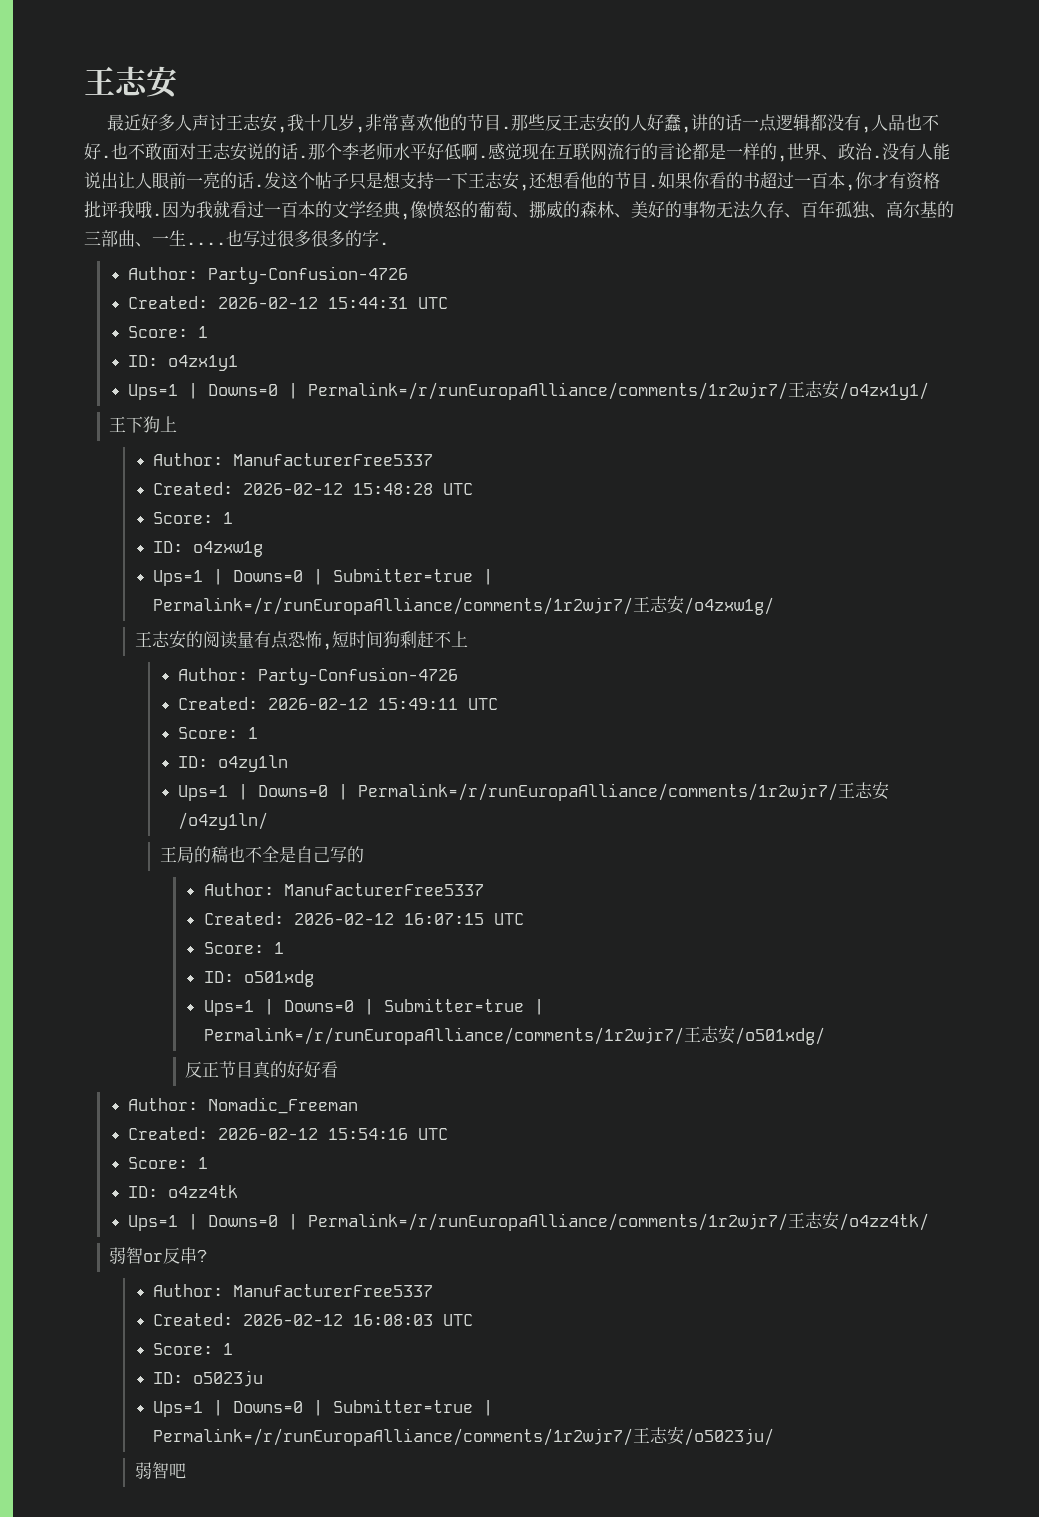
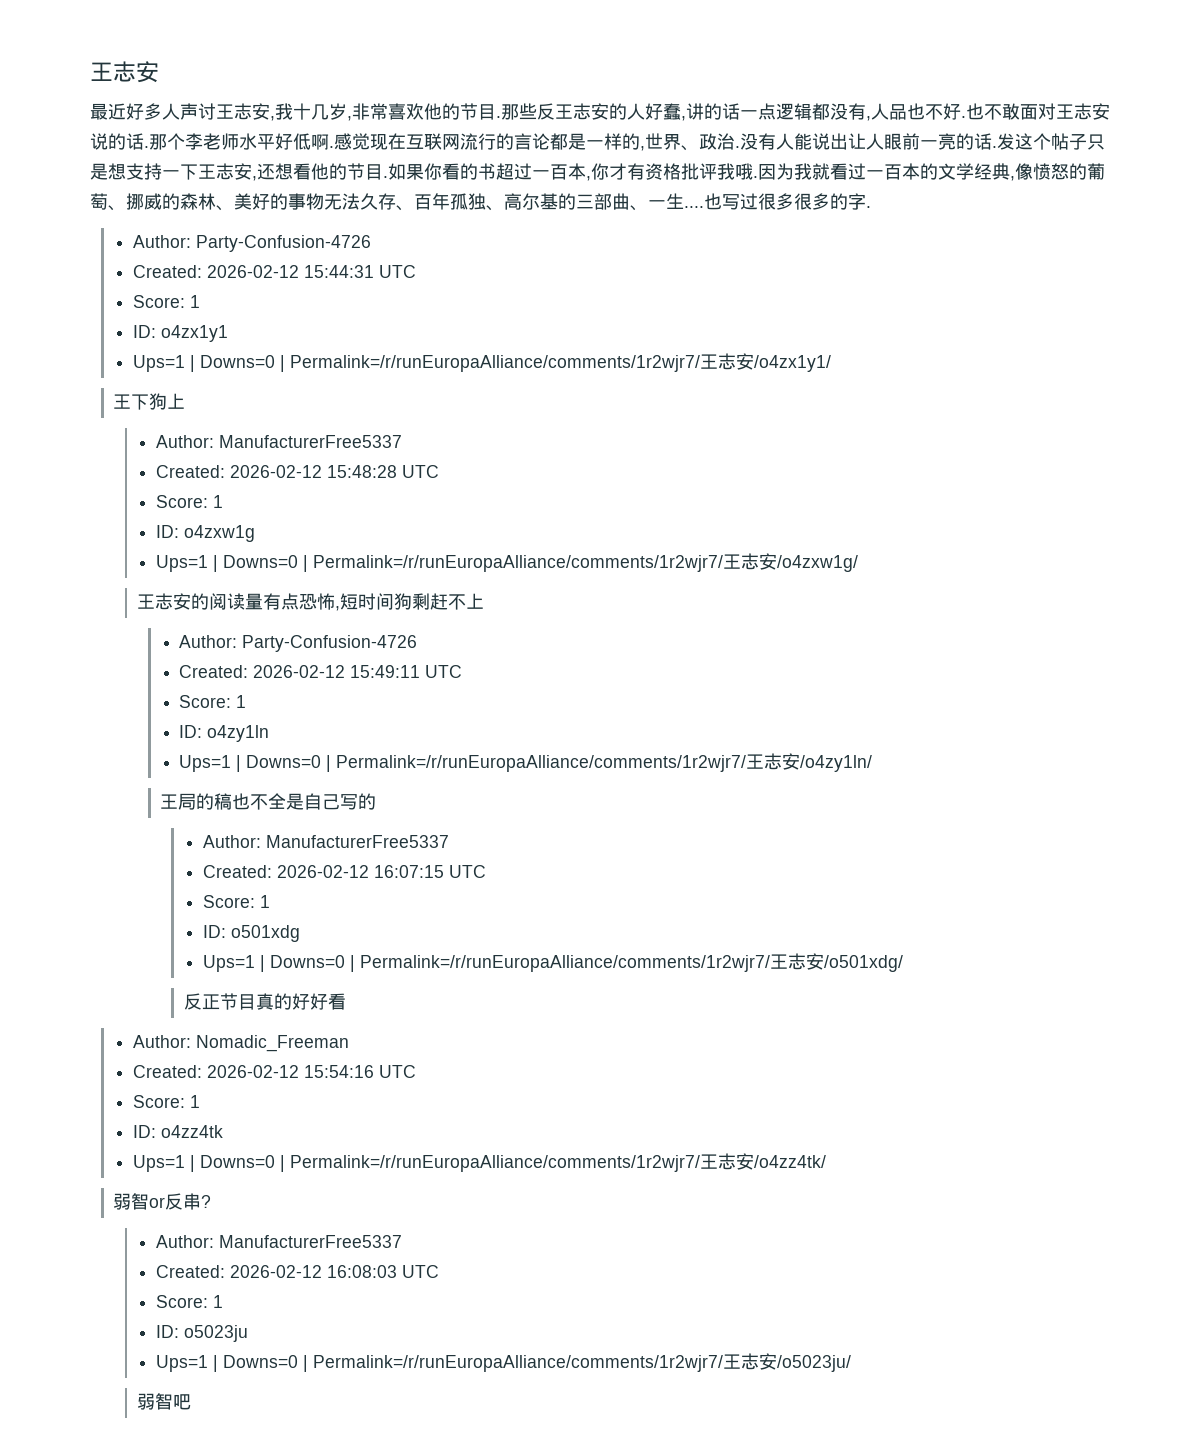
- Ups=1 | Downs=0 | Submitter=true | Permalink=/r/runEuropaAlliance/comments/1r2wjr7/王志安/o4zxw1g/
+ Ups=1 | Downs=0 | Permalink=/r/runEuropaAlliance/comments/1r2wjr7/王志安/o4zxw1g/
- Ups=1 | Downs=0 | Submitter=true | Permalink=/r/runEuropaAlliance/comments/1r2wjr7/王志安/o501xdg/
+ Ups=1 | Downs=0 | Permalink=/r/runEuropaAlliance/comments/1r2wjr7/王志安/o501xdg/
- Ups=1 | Downs=0 | Submitter=true | Permalink=/r/runEuropaAlliance/comments/1r2wjr7/王志安/o5023ju/
+ Ups=1 | Downs=0 | Permalink=/r/runEuropaAlliance/comments/1r2wjr7/王志安/o5023ju/

